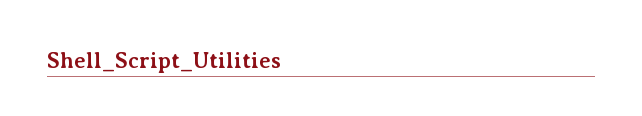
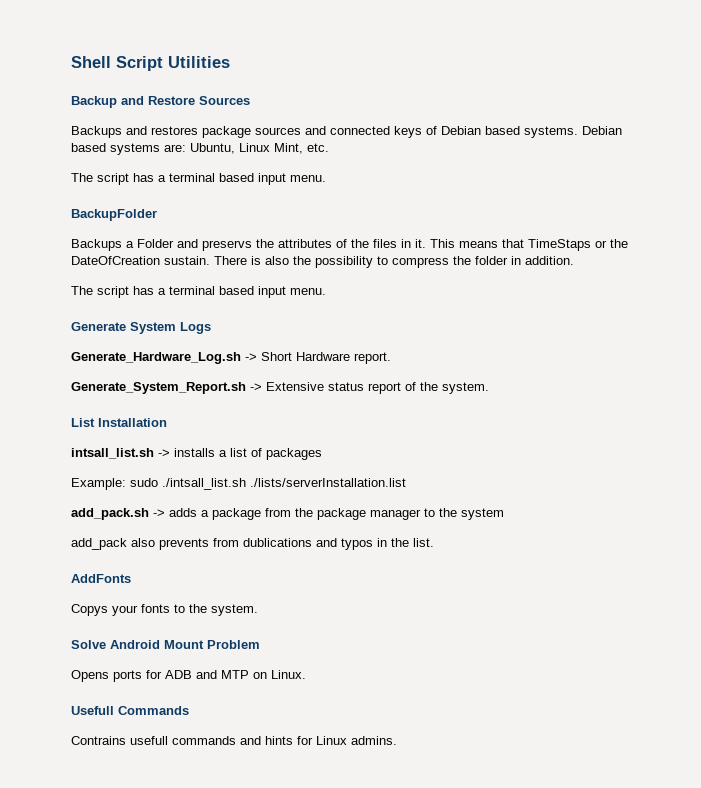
- Shell_Script_Utilities
+ Shell Script Utilities
+ Backup and Restore Sources
+ Backups and restores package sources and connected keys of Debian based systems. Debian based systems are: Ubuntu, Linux Mint, etc.
+ The script has a terminal based input menu.
+ BackupFolder
+ Backups a Folder and preservs the attributes of the files in it. This means that TimeStaps or the DateOfCreation sustain. There is also the possibility to compress the folder in addition.
+ The script has a terminal based input menu.
+ Generate System Logs
+ Generate_Hardware_Log.sh -> Short Hardware report.
+ Generate_System_Report.sh -> Extensive status report of the system.
+ List Installation
+ intsall_list.sh -> installs a list of packages
+ Example: sudo ./intsall_list.sh ./lists/serverInstallation.list
+ add_pack.sh -> adds a package from the package manager to the system
+ add_pack also prevents from dublications and typos in the list.
+ AddFonts
+ Copys your fonts to the system.
+ Solve Android Mount Problem
+ Opens ports for ADB and MTP on Linux.
+ Usefull Commands
+ Contrains usefull commands and hints for Linux admins.

